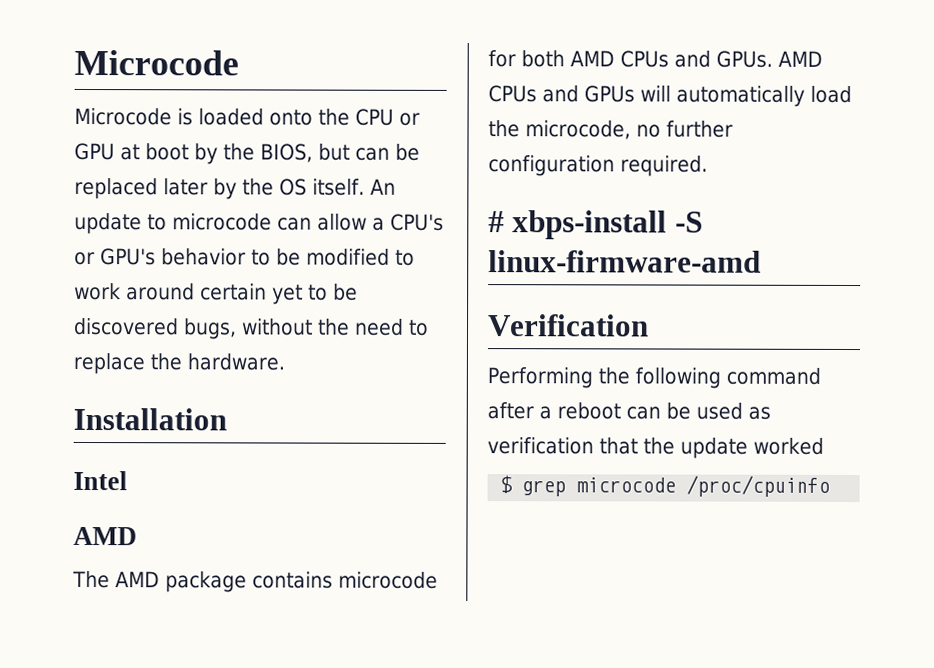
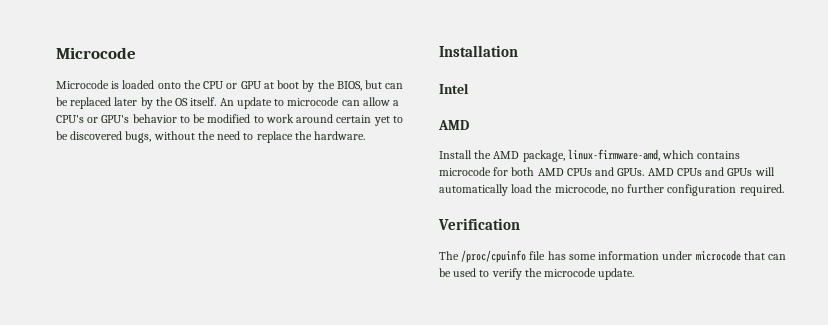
- The AMD package contains microcode for both AMD CPUs and GPUs.
+ Install the AMD package, linux-firmware-amd, which contains microcode for both AMD CPUs and GPUs.
- # xbps-install -S linux-firmware-amd
  Verification
- Performing the following command after a reboot can be used as verification that the update worked
- $ grep microcode /proc/cpuinfo
+ The /proc/cpuinfo file has some information under microcode that can be used to verify the microcode update.

